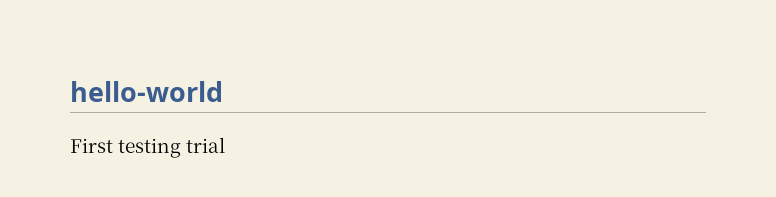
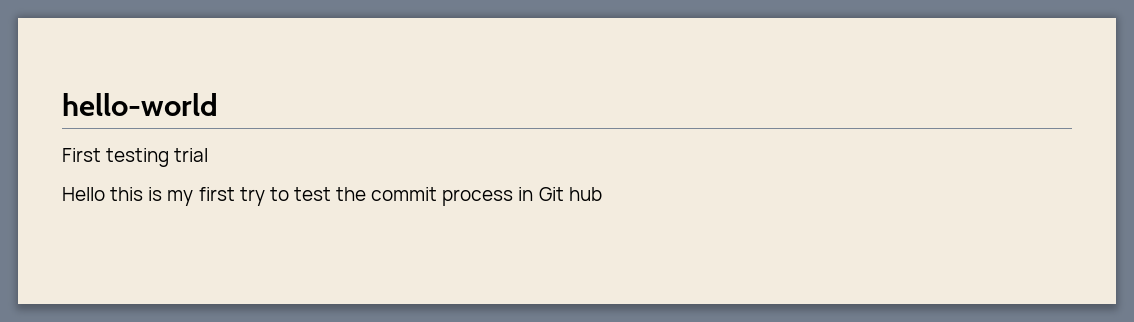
+ Hello this is my first try to test the commit process in Git hub

